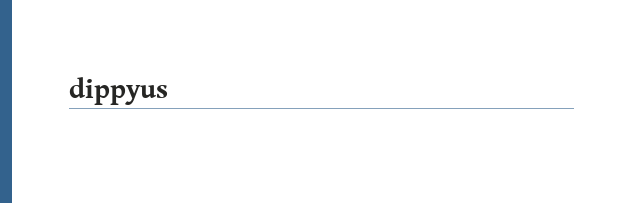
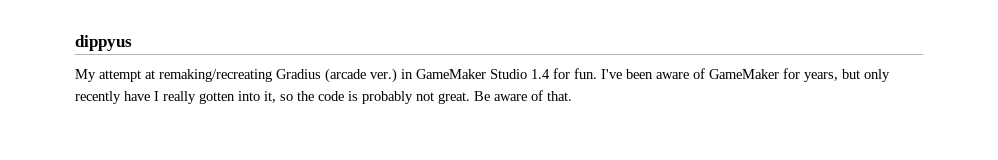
+ My attempt at remaking/recreating Gradius (arcade ver.) in GameMaker Studio 1.4 for fun. I've been aware of GameMaker for years, but only recently have I really gotten into it, so the code is probably not great. Be aware of that.

